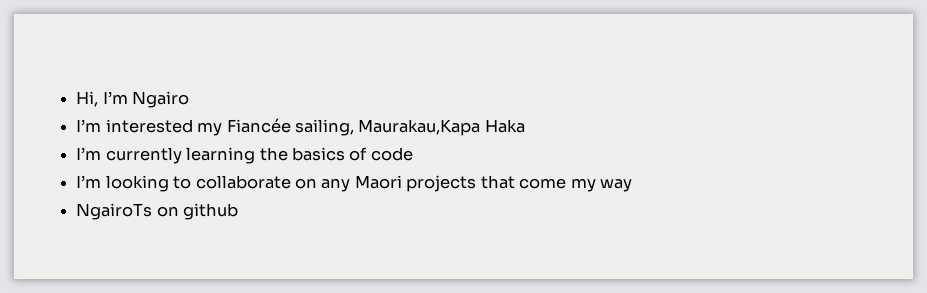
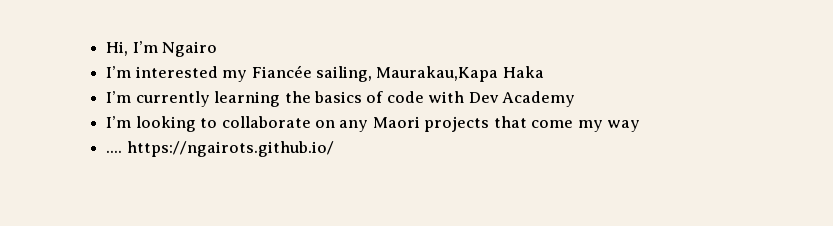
- I’m currently learning the basics of code
+ I’m currently learning the basics of code with Dev Academy
- NgairoTs on github
+ .... https://ngairots.github.io/

